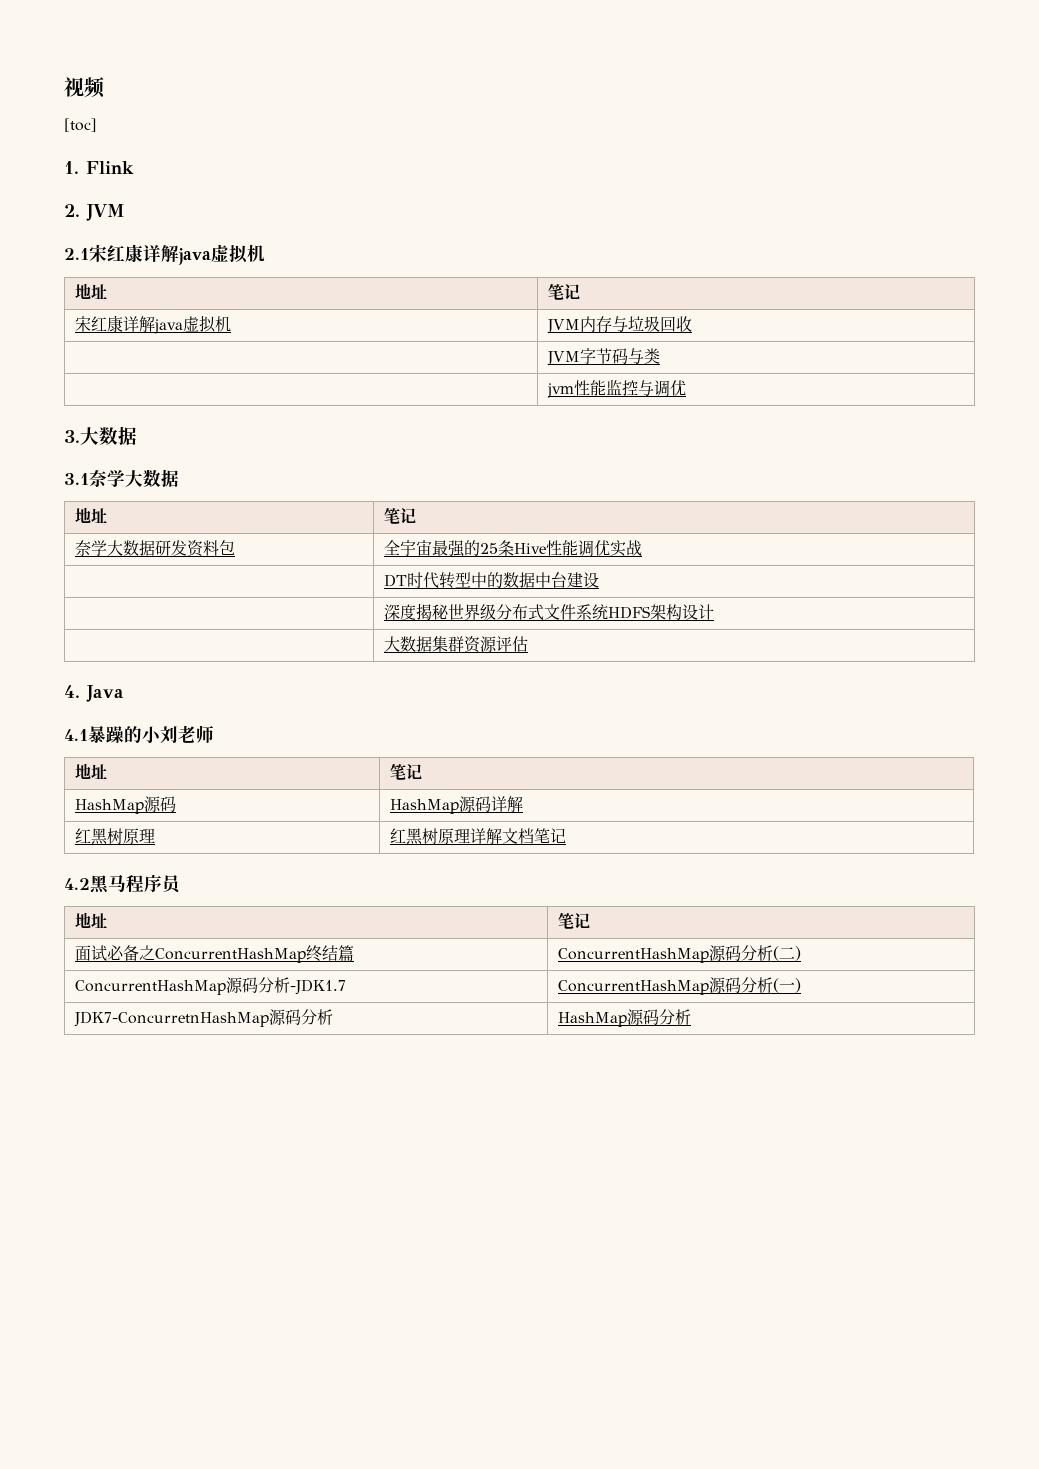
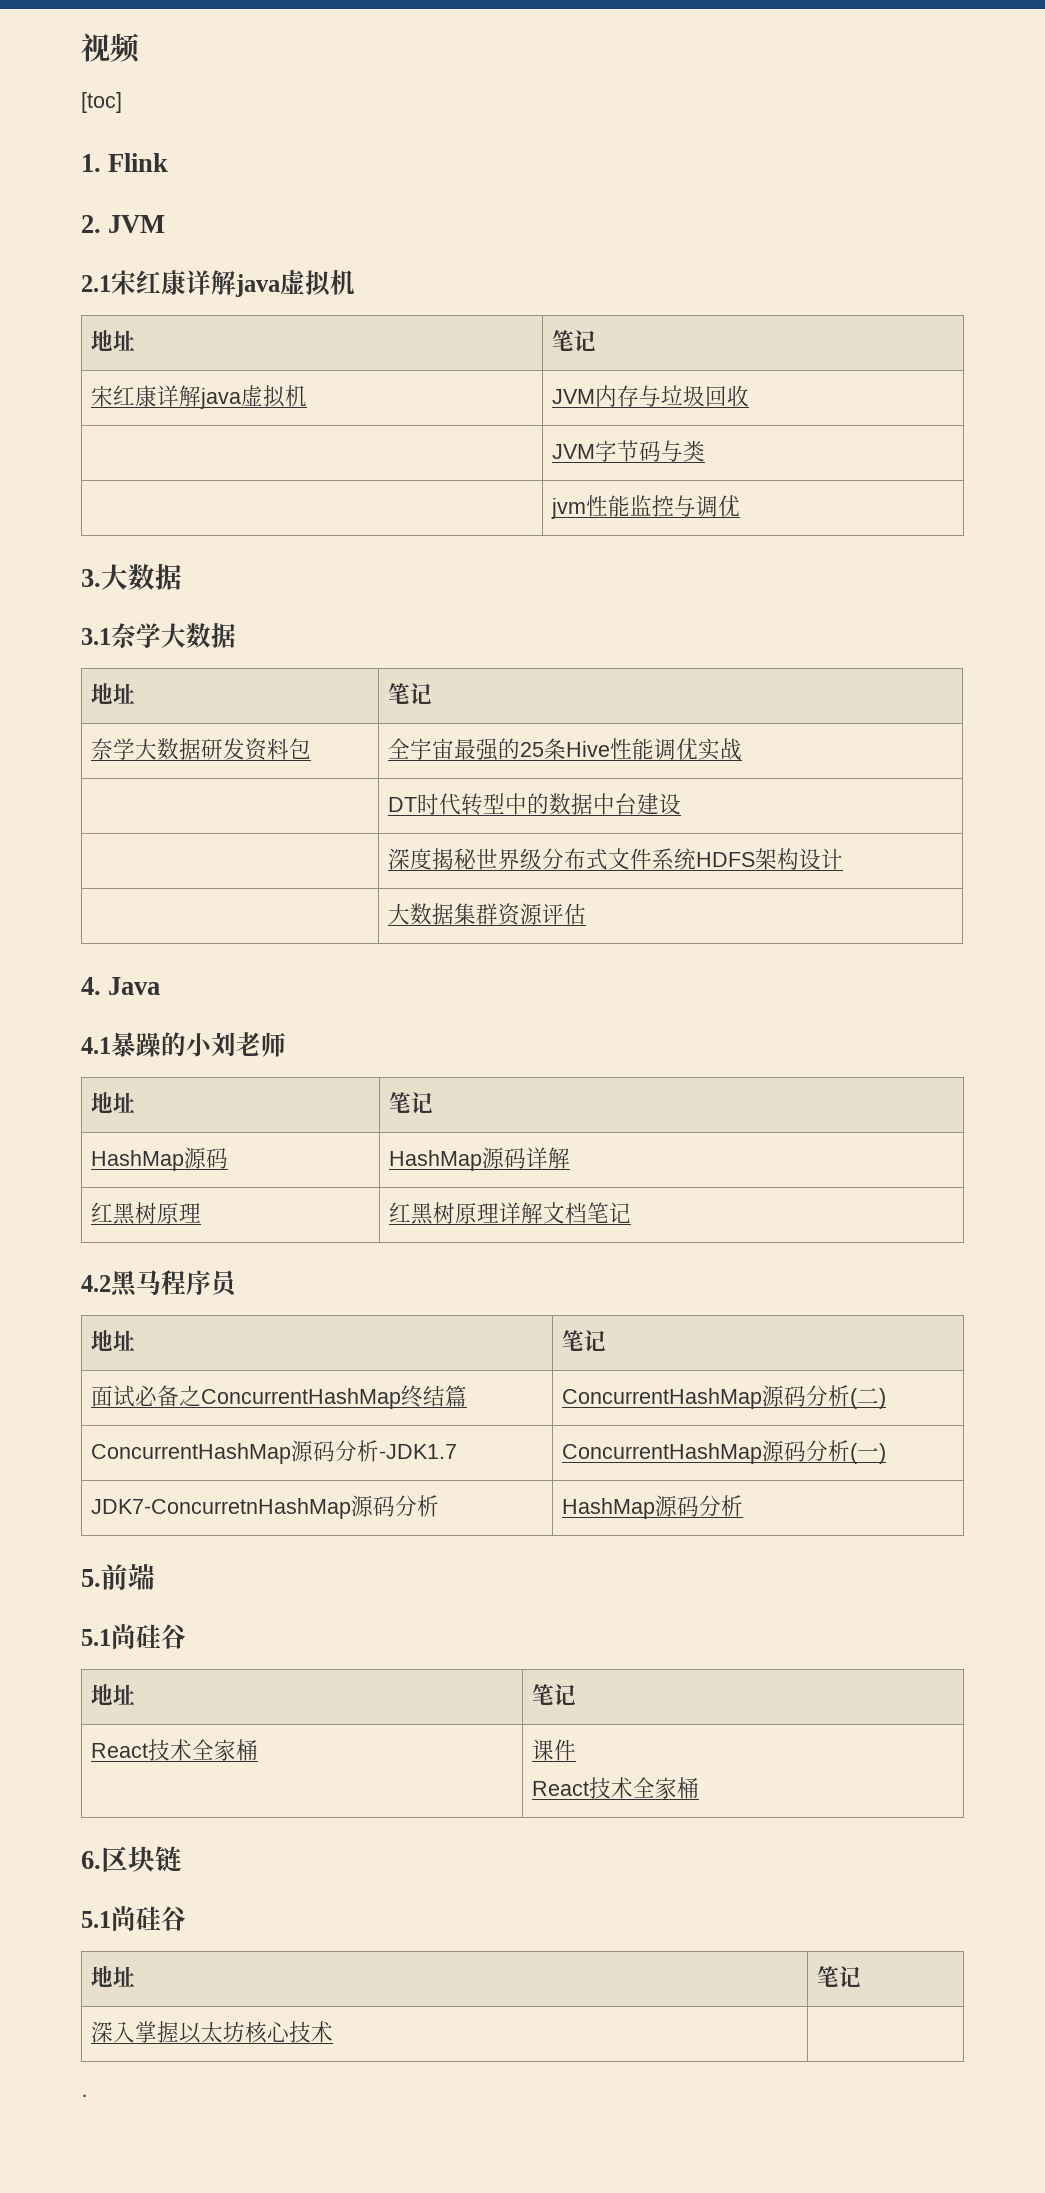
+ 5.前端
+ 5.1尚硅谷
+ 地址 | 笔记
+ React技术全家桶 | 课件
+ React技术全家桶
+ 6.区块链
+ 5.1尚硅谷
+ 地址 | 笔记
+ 深入掌握以太坊核心技术 |
+ ·

